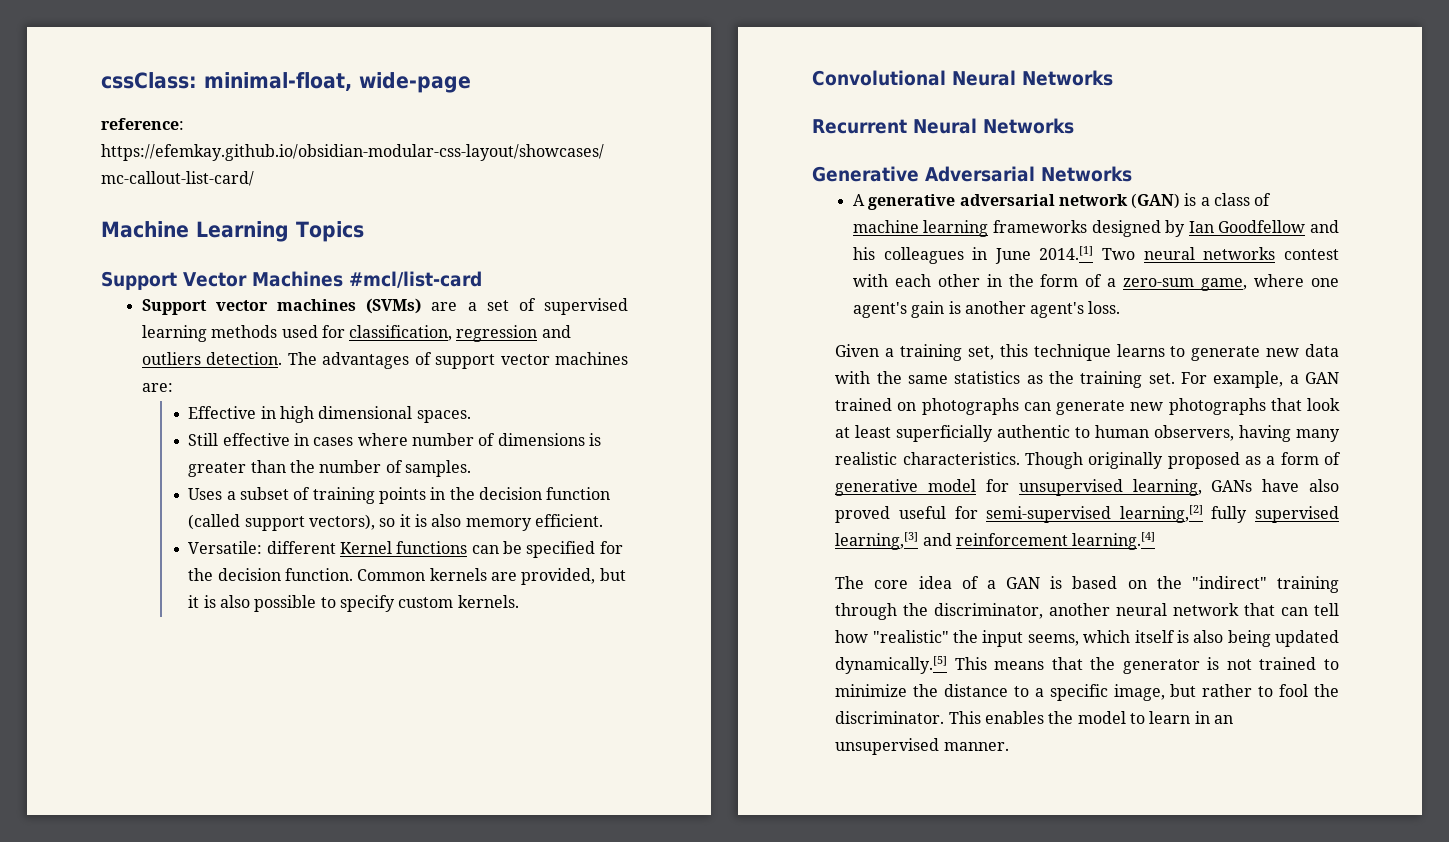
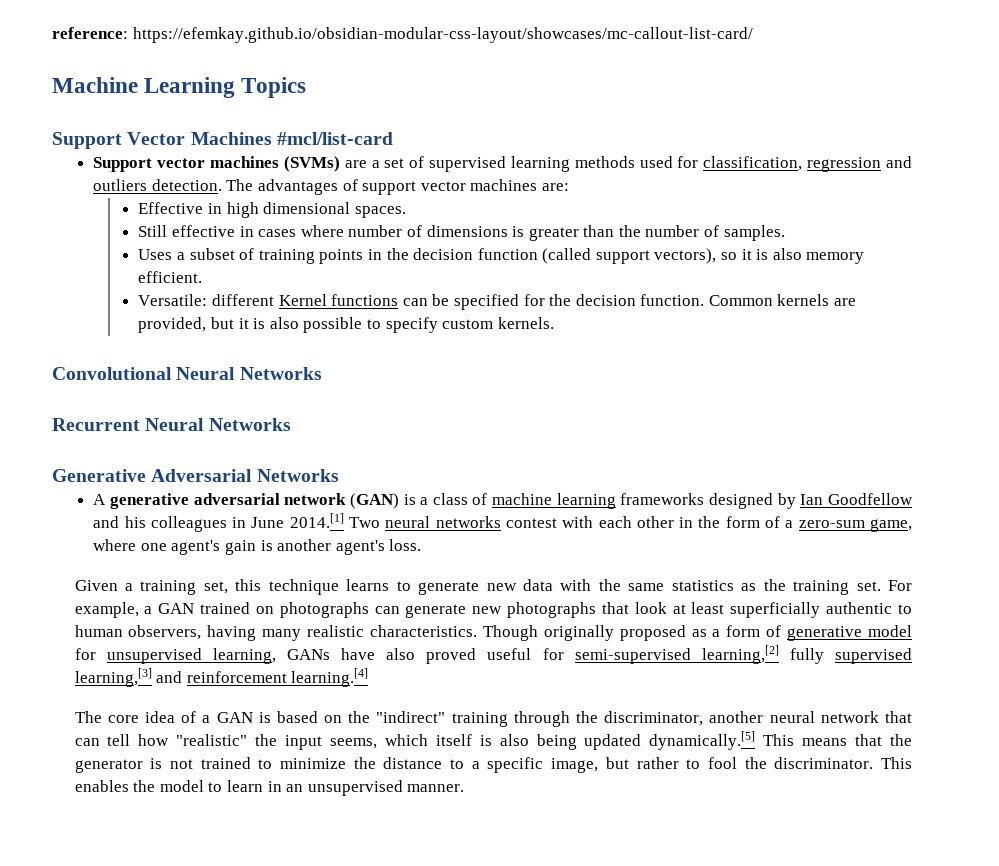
- cssClass: minimal-float, wide-page

